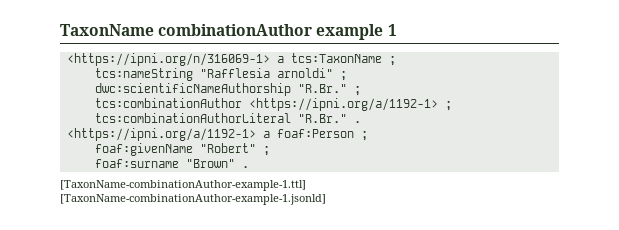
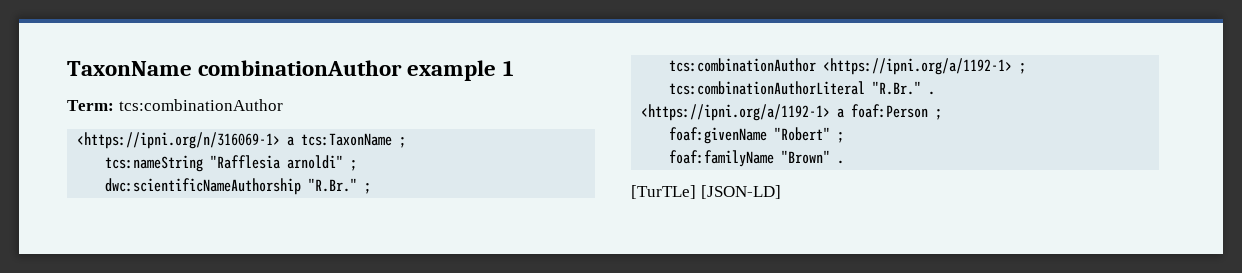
+ Term: tcs:combinationAuthor
- foaf:surname "Brown" .
+ foaf:familyName "Brown" .
- [TaxonName-combinationAuthor-example-1.ttl] [TaxonName-combinationAuthor-example-1.jsonld]
+ [TurTLe] [JSON-LD]

